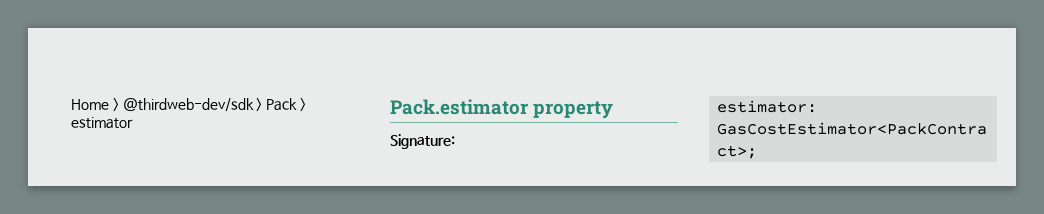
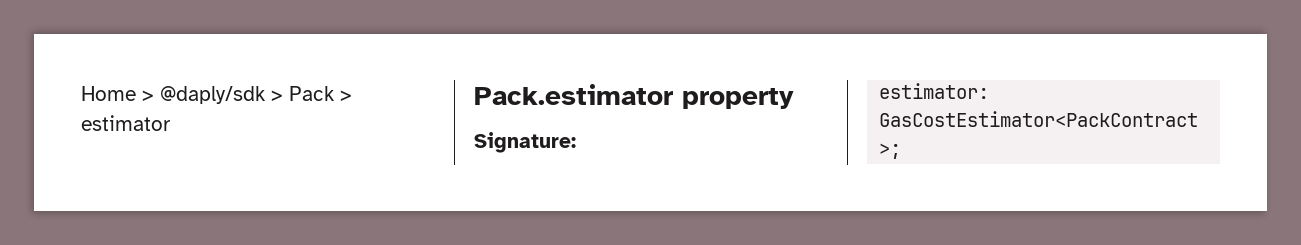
- Home > @thirdweb-dev/sdk > Pack > estimator
+ Home > @daply/sdk > Pack > estimator

